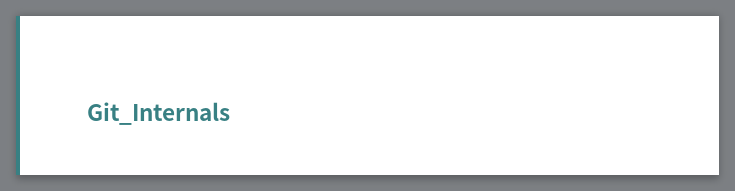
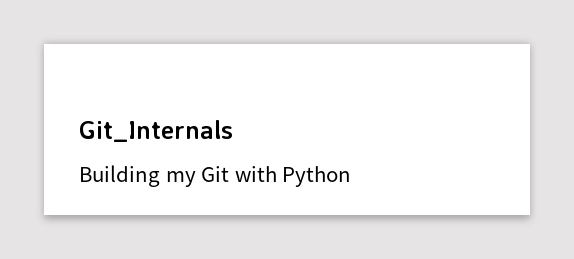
+ Building my Git with Python

